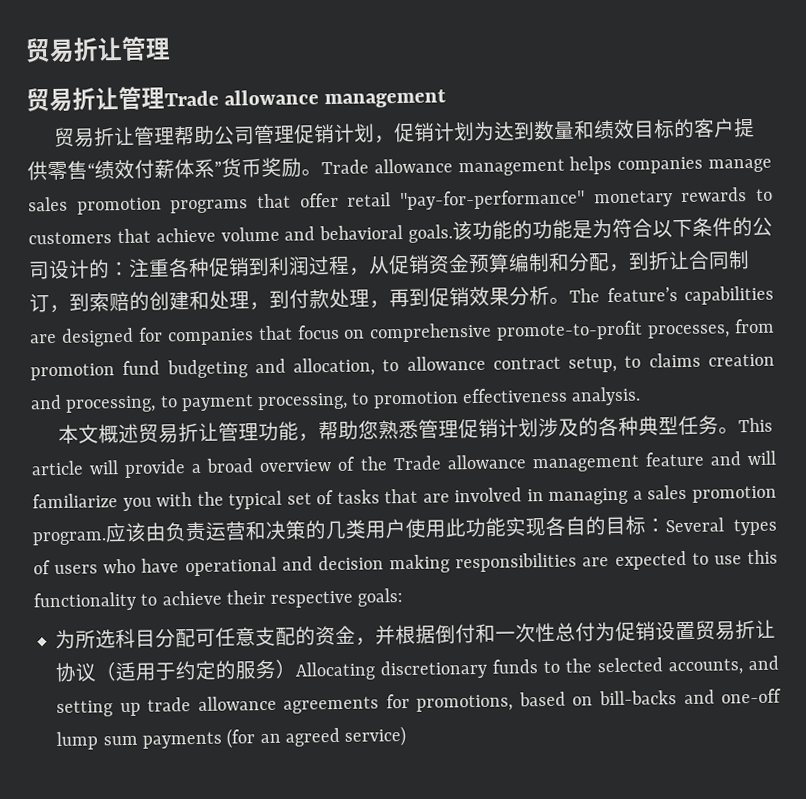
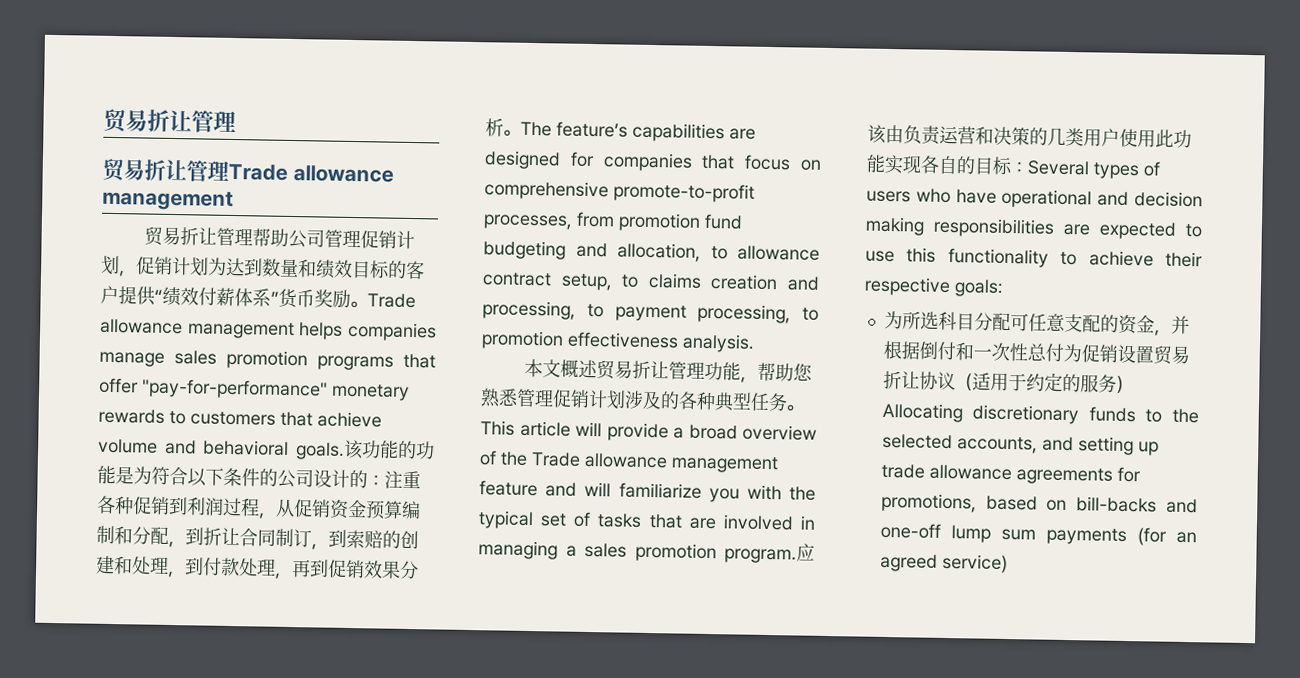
- 贸易折让管理帮助公司管理促销计划，促销计划为达到数量和绩效目标的客户提供零售“绩效付薪体系”货币奖励。
+ 贸易折让管理帮助公司管理促销计划，促销计划为达到数量和绩效目标的客户提供“绩效付薪体系”货币奖励。
- Trade allowance management helps companies manage sales promotion programs that offer retail "pay-for-performance" monetary rewards to customers that achieve volume and behavioral goals.
+ Trade allowance management helps companies manage sales promotion programs that offer "pay-for-performance" monetary rewards to customers that achieve volume and behavioral goals.

